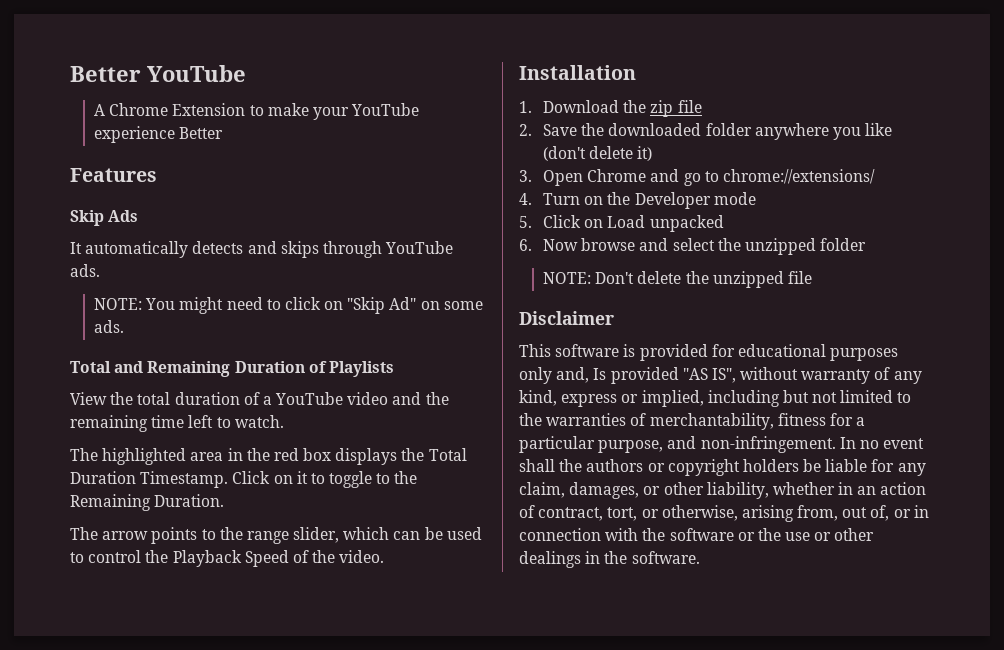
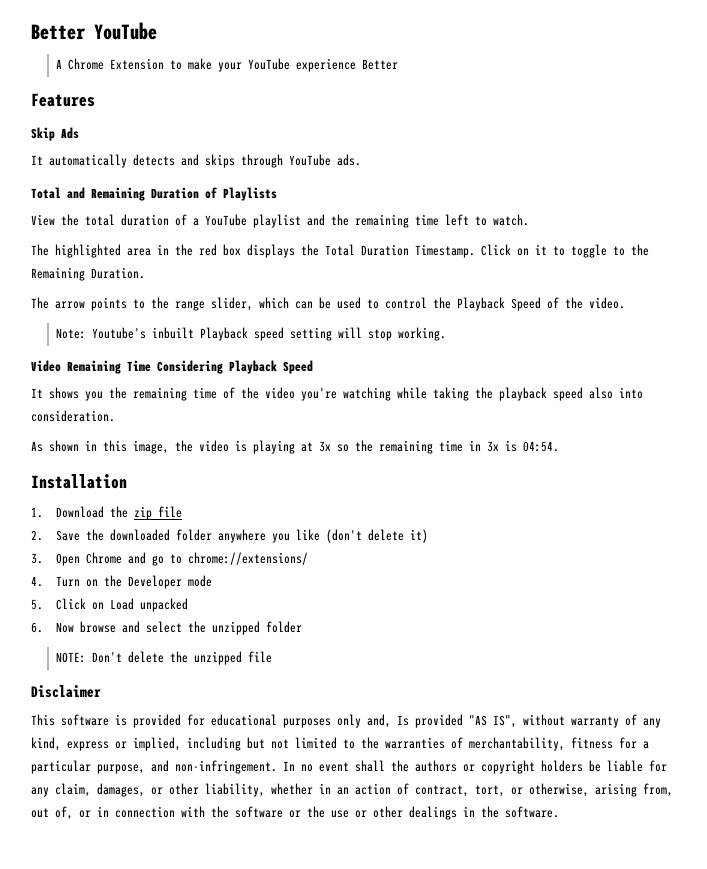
- NOTE: You might need to click on "Skip Ad" on some ads.
- View the total duration of a YouTube video and the remaining time left to watch.
+ View the total duration of a YouTube playlist and the remaining time left to watch.
+ Note: Youtube's inbuilt Playback speed setting will stop working.
+ Video Remaining Time Considering Playback Speed
+ It shows you the remaining time of the video you're watching while taking the playback speed also into consideration.
+ As shown in this image, the video is playing at 3x so the remaining time in 3x is 04:54.

